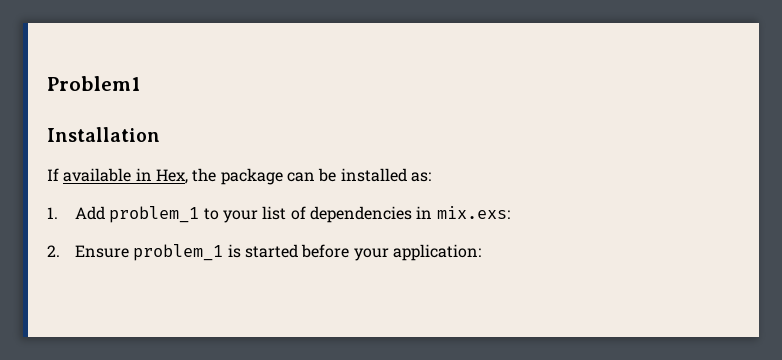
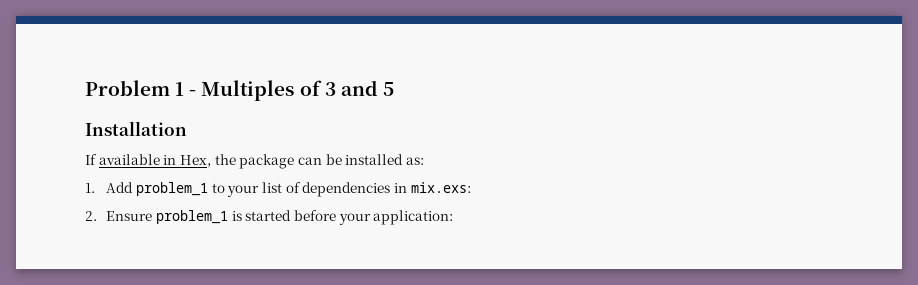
- Problem1
+ Problem 1 - Multiples of 3 and 5

